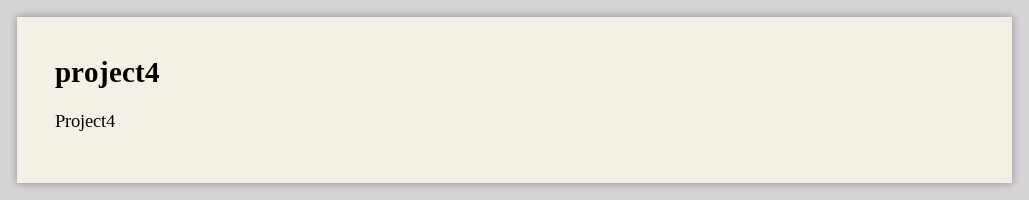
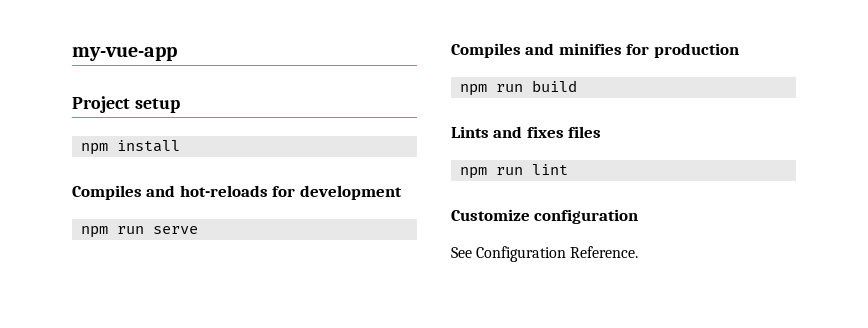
- project4
- Project4
+ my-vue-app
+ Project setup
+ npm install
+ Compiles and hot-reloads for development
+ npm run serve
+ Compiles and minifies for production
+ npm run build
+ Lints and fixes files
+ npm run lint
+ Customize configuration
+ See Configuration Reference.

